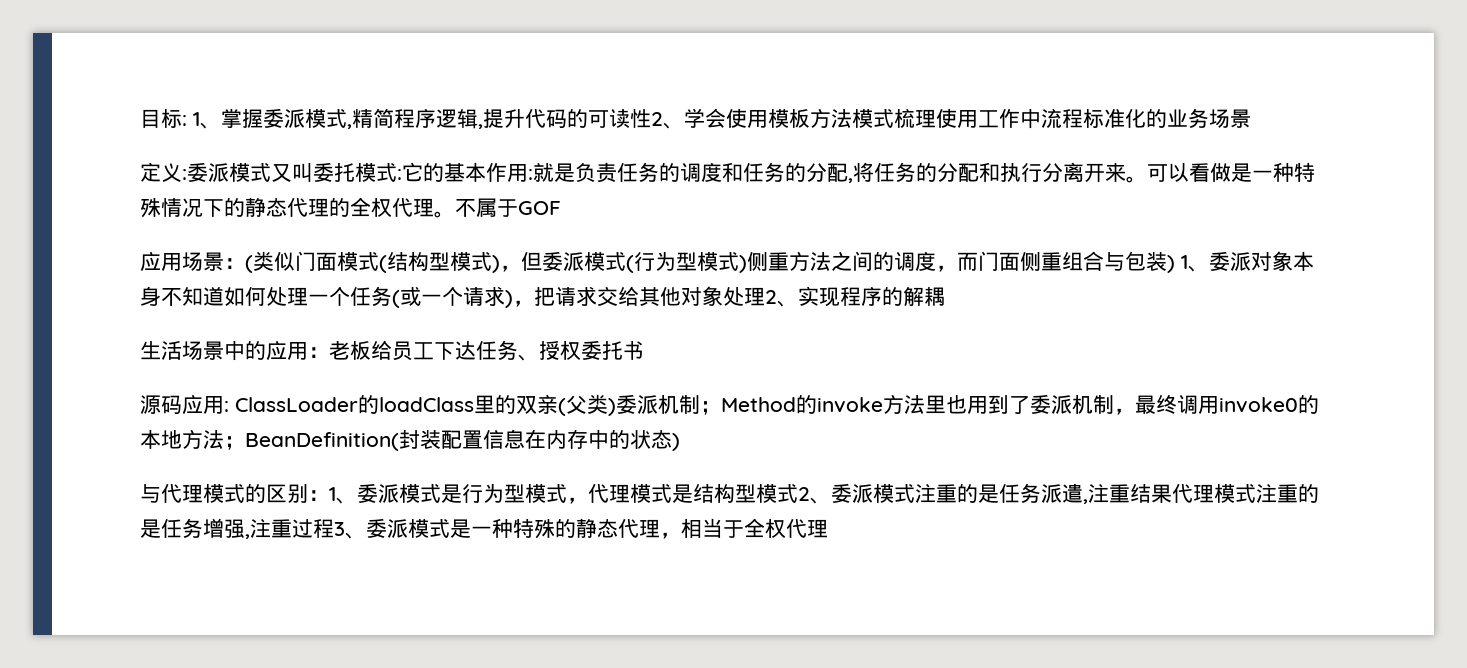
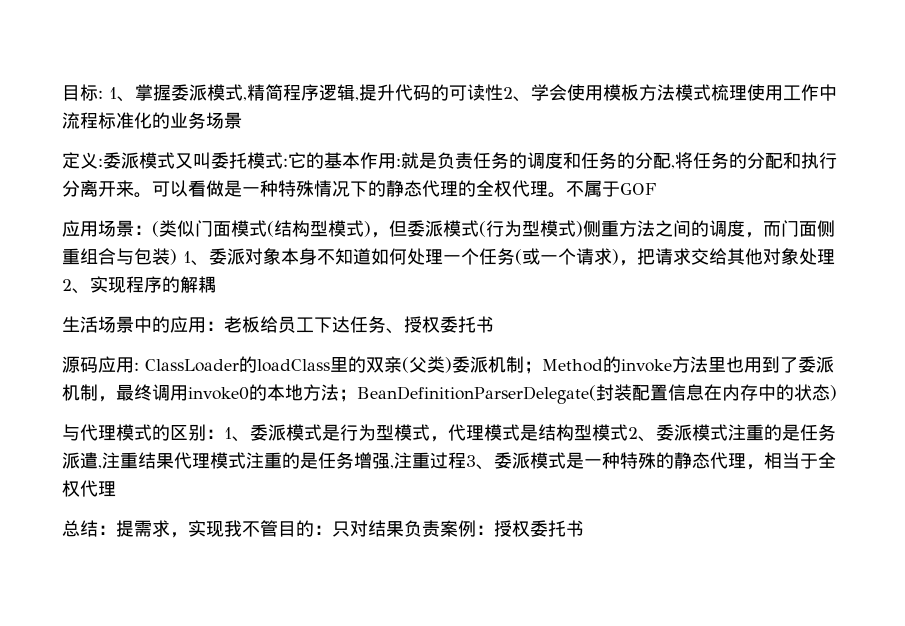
- 源码应用: ClassLoader的loadClass里的双亲(父类)委派机制；Method的invoke方法里也用到了委派机制，最终调用invoke0的本地方法；BeanDefinition(封装配置信息在内存中的状态)
+ 源码应用: ClassLoader的loadClass里的双亲(父类)委派机制；Method的invoke方法里也用到了委派机制，最终调用invoke0的本地方法；BeanDefinitionParserDelegate(封装配置信息在内存中的状态)
+ 总结：提需求，实现我不管目的：只对结果负责案例：授权委托书

